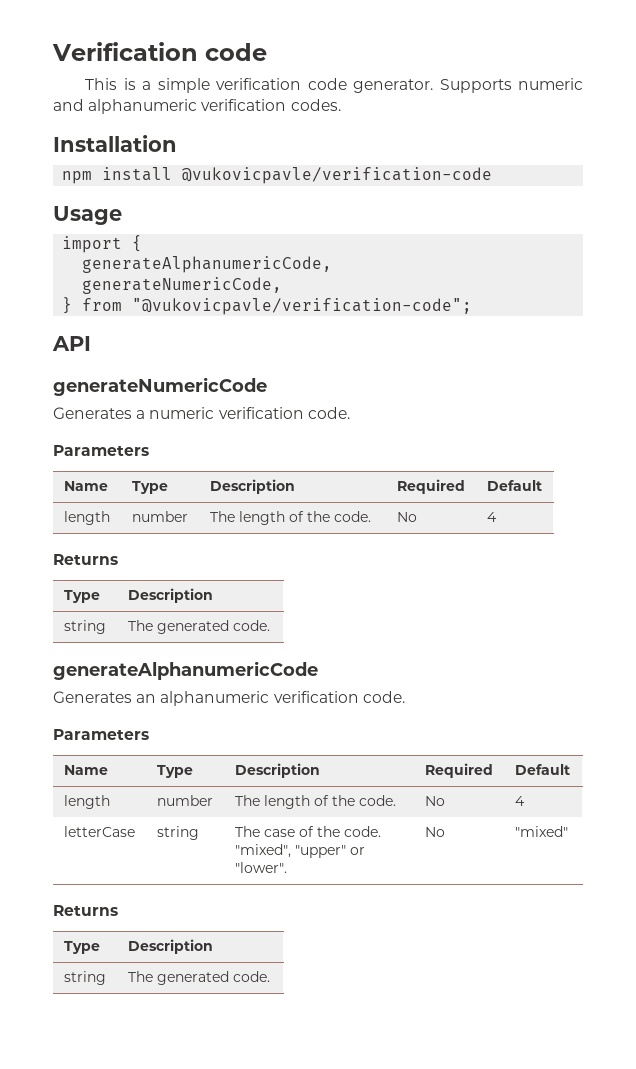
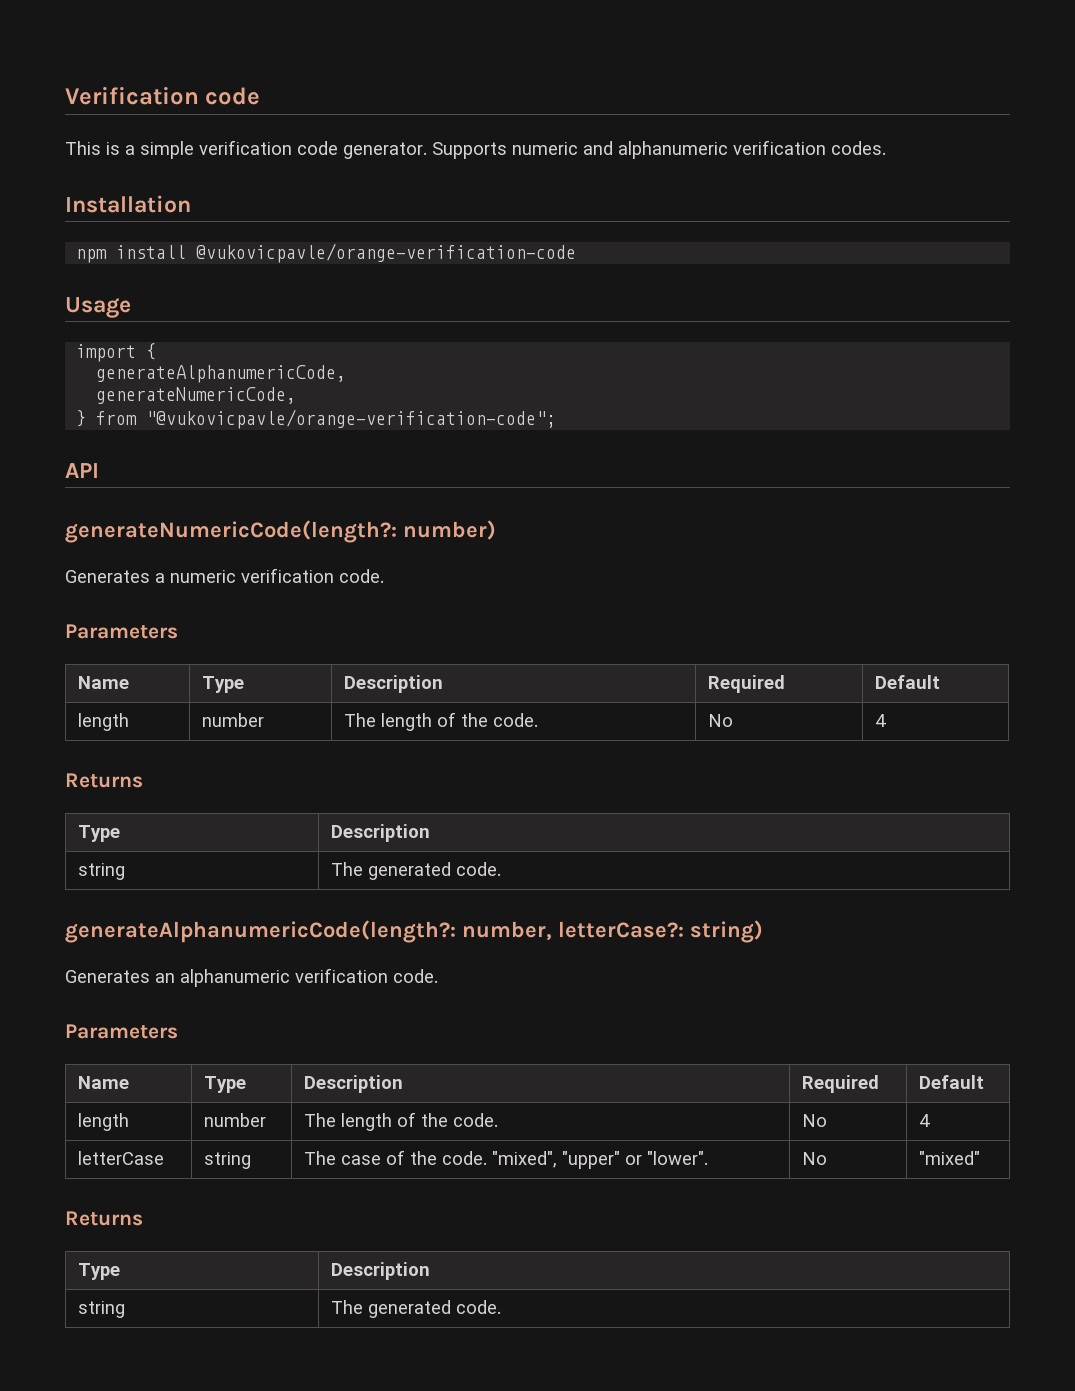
- npm install @vukovicpavle/verification-code
+ npm install @vukovicpavle/orange-verification-code
- } from "@vukovicpavle/verification-code";
+ } from "@vukovicpavle/orange-verification-code";
- generateNumericCode
+ generateNumericCode(length?: number)
- generateAlphanumericCode
+ generateAlphanumericCode(length?: number, letterCase?: string)

